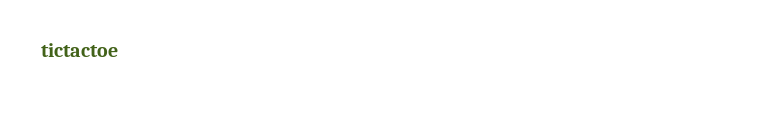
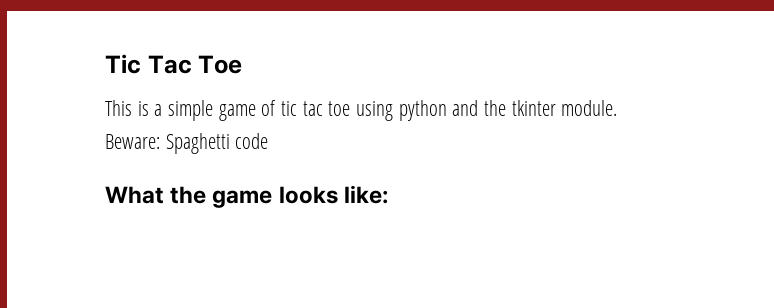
- tictactoe
+ Tic Tac Toe
+ This is a simple game of tic tac toe using python and the tkinter module.
+ Beware: Spaghetti code
+ What the game looks like:

